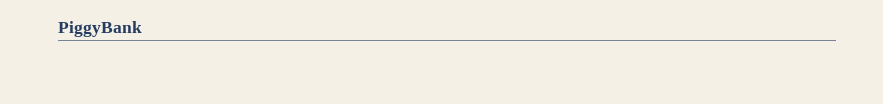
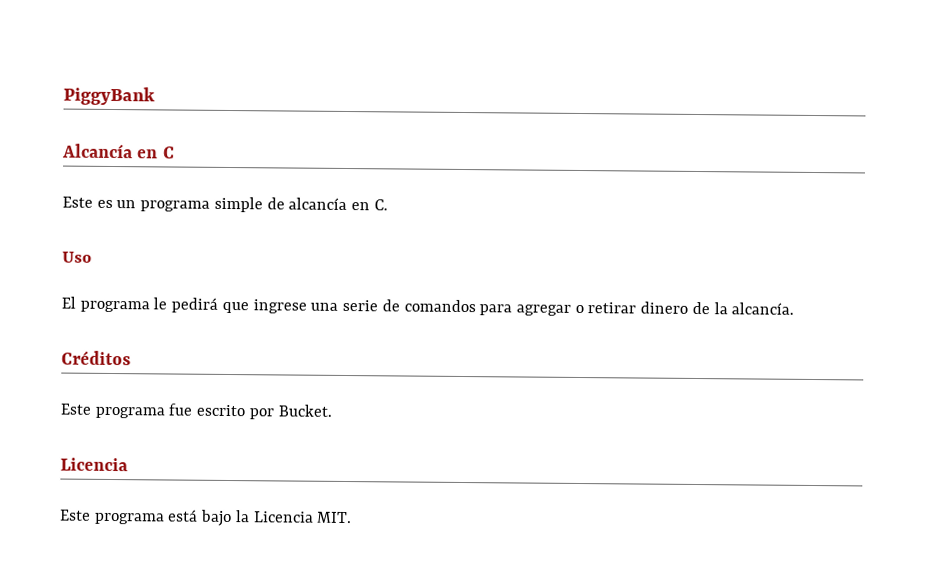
+ Alcancía en C
+ Este es un programa simple de alcancía en C.
+ Uso
+ El programa le pedirá que ingrese una serie de comandos para agregar o retirar dinero de la alcancía.
+ Créditos
+ Este programa fue escrito por Bucket.
+ Licencia
+ Este programa está bajo la Licencia MIT.

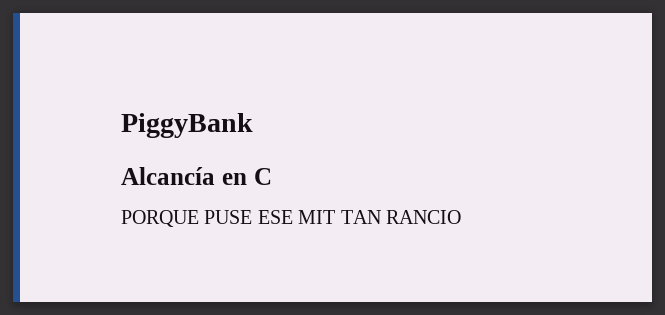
- Este es un programa simple de alcancía en C.
- Uso
- El programa le pedirá que ingrese una serie de comandos para agregar o retirar dinero de la alcancía.
- Créditos
- Este programa fue escrito por Bucket.
- Licencia
- Este programa está bajo la Licencia MIT.
+ PORQUE PUSE ESE MIT TAN RANCIO

